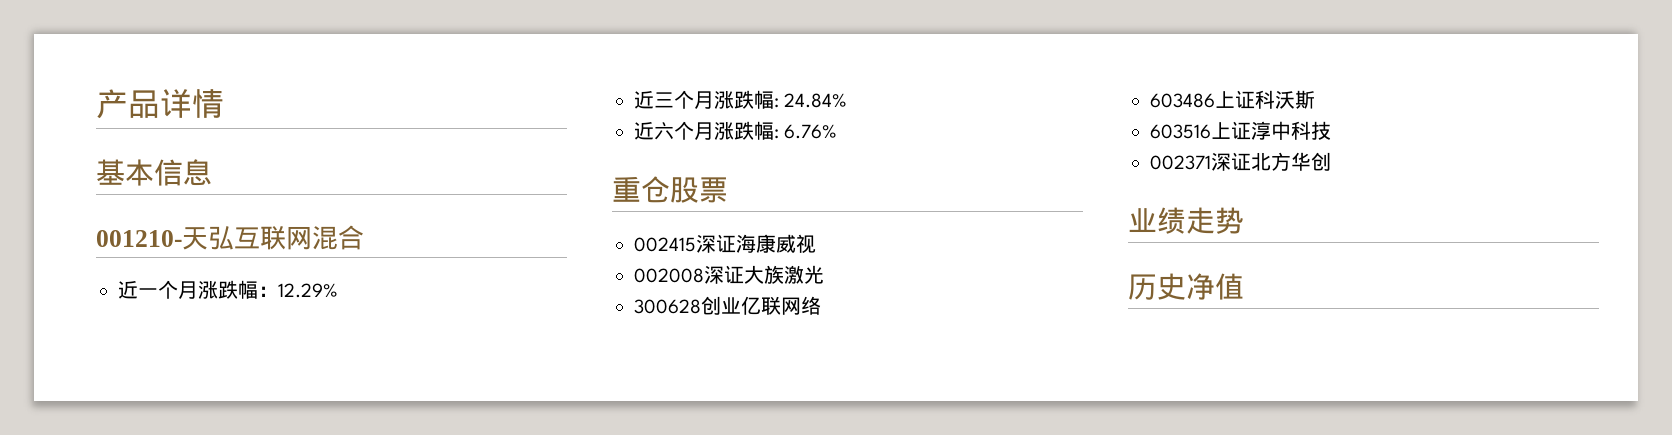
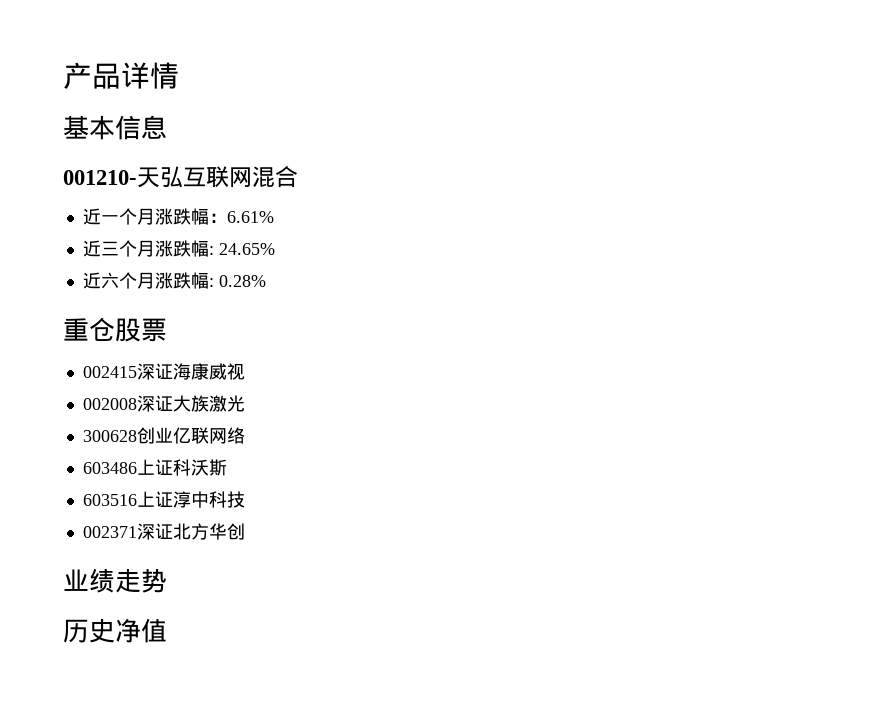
- 近一个月涨跌幅：12.29%
+ 近一个月涨跌幅：6.61%
- 近三个月涨跌幅: 24.84%
+ 近三个月涨跌幅: 24.65%
- 近六个月涨跌幅: 6.76%
+ 近六个月涨跌幅: 0.28%

